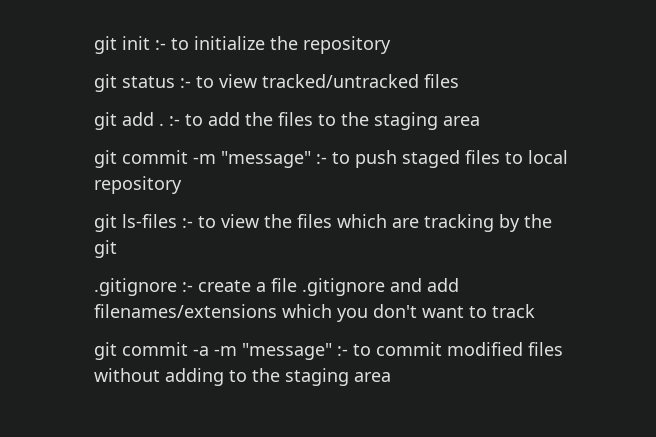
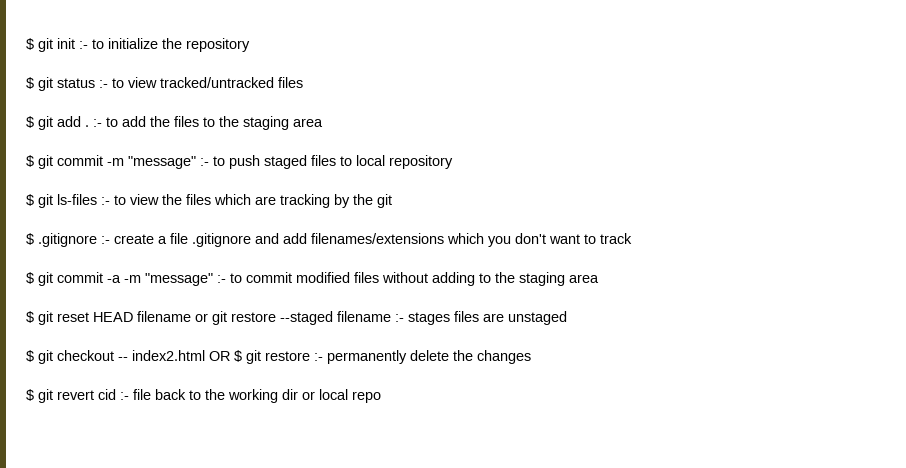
- git init :- to initialize the repository
+ $ git init :- to initialize the repository
- git status :- to view tracked/untracked files
+ $ git status :- to view tracked/untracked files
- git add . :- to add the files to the staging area
+ $ git add . :- to add the files to the staging area
- git commit -m "message" :- to push staged files to local repository
+ $ git commit -m "message" :- to push staged files to local repository
- git ls-files :- to view the files which are tracking by the git
+ $ git ls-files :- to view the files which are tracking by the git
- .gitignore :- create a file .gitignore and add filenames/extensions which you don't want to track
+ $ .gitignore :- create a file .gitignore and add filenames/extensions which you don't want to track
- git commit -a -m "message" :- to commit modified files without adding to the staging area
+ $ git commit -a -m "message" :- to commit modified files without adding to the staging area
+ $ git reset HEAD filename or git restore --staged filename :- stages files are unstaged
+ $ git checkout -- index2.html OR $ git restore :- permanently delete the changes
+ $ git revert cid :- file back to the working dir or local repo

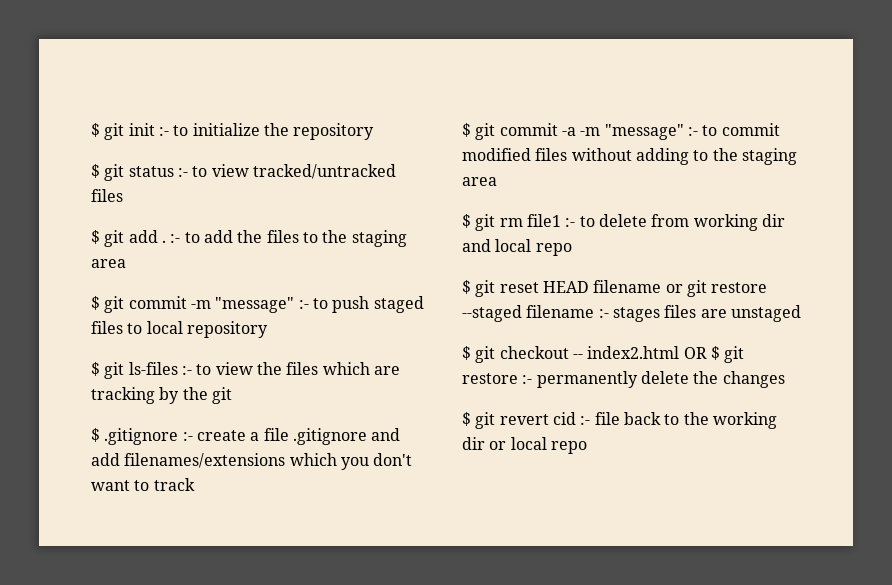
+ $ git rm file1 :- to delete from working dir and local repo

